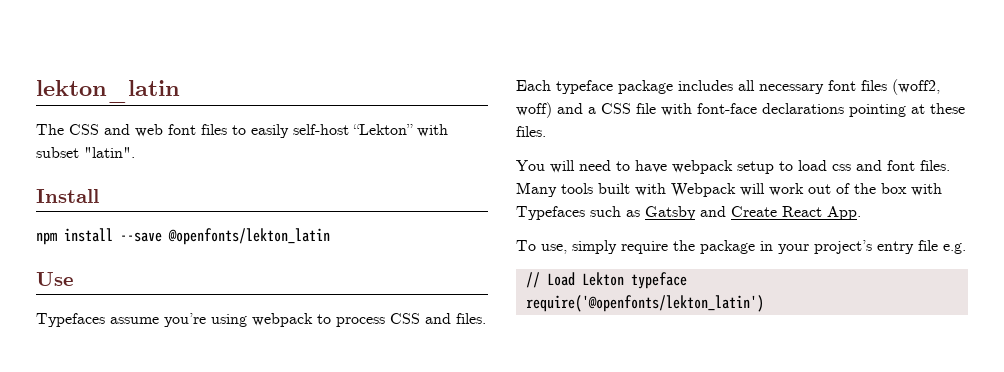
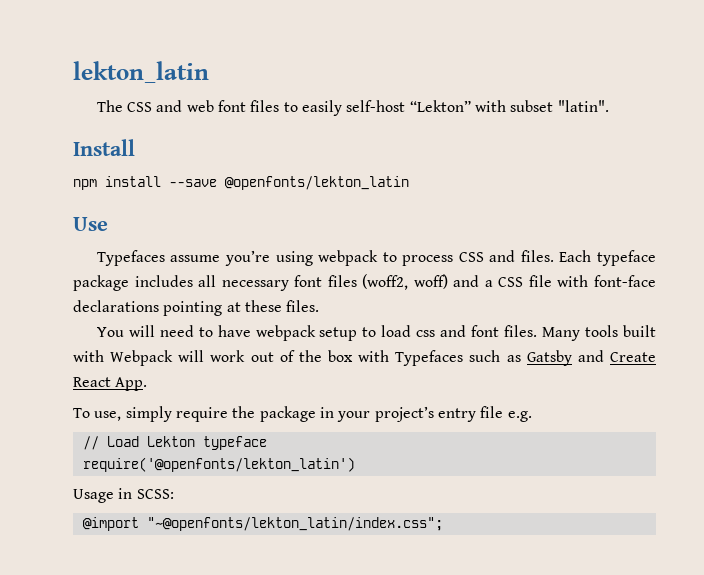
+ Usage in SCSS:
+ @import "~@openfonts/lekton_latin/index.css";

